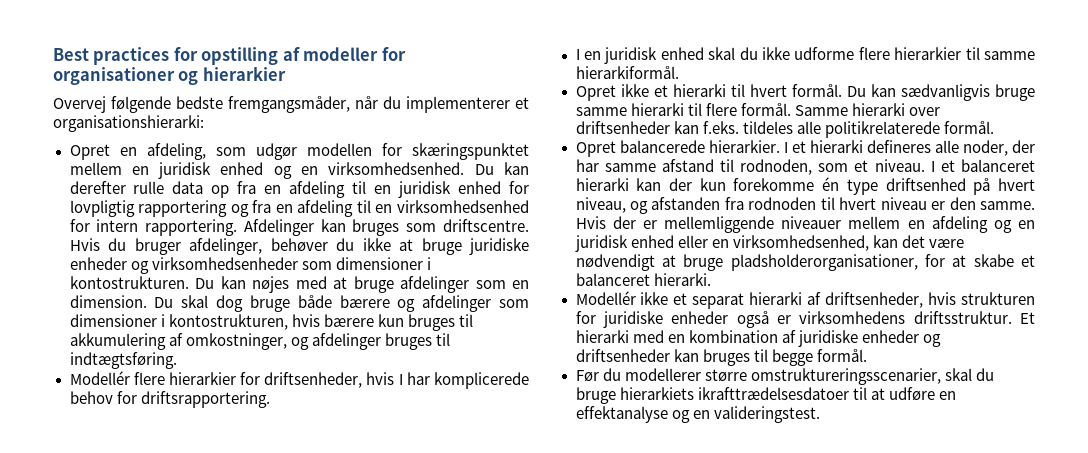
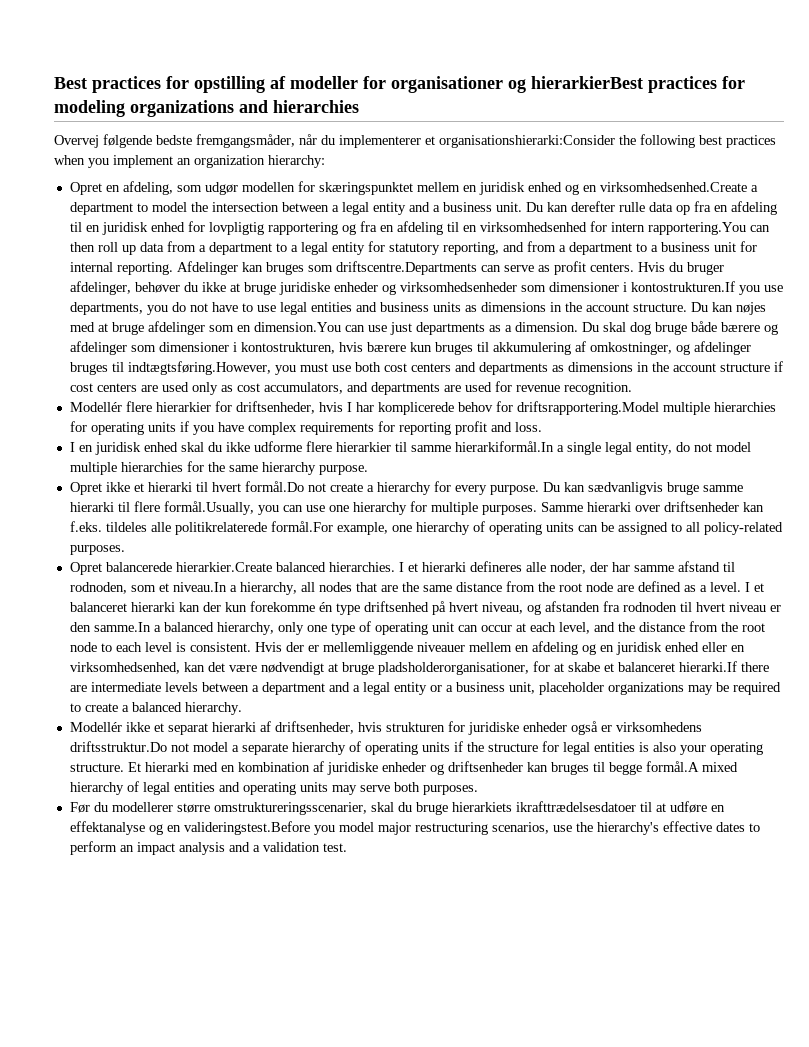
- Best practices for opstilling af modeller for organisationer og hierarkier
+ Best practices for opstilling af modeller for organisationer og hierarkierBest practices for modeling organizations and hierarchies
- Overvej følgende bedste fremgangsmåder, når du implementerer et organisationshierarki:
+ Overvej følgende bedste fremgangsmåder, når du implementerer et organisationshierarki:Consider the following best practices when you implement an organization hierarchy:
- Opret en afdeling, som udgør modellen for skæringspunktet mellem en juridisk enhed og en virksomhedsenhed.
+ Opret en afdeling, som udgør modellen for skæringspunktet mellem en juridisk enhed og en virksomhedsenhed.Create a department to model the intersection between a legal entity and a business unit.
- Du kan derefter rulle data op fra en afdeling til en juridisk enhed for lovpligtig rapportering og fra en afdeling til en virksomhedsenhed for intern rapportering. Afdelinger kan bruges som driftscentre.
+ Du kan derefter rulle data op fra en afdeling til en juridisk enhed for lovpligtig rapportering og fra en afdeling til en virksomhedsenhed for intern rapportering.You can then roll up data from a department to a legal entity for statutory reporting, and from a department to a business unit for internal reporting. Afdelinger kan bruges som driftscentre.Departments can serve as profit centers.
- Hvis du bruger afdelinger, behøver du ikke at bruge juridiske enheder og virksomhedsenheder som dimensioner i kontostrukturen.
+ Hvis du bruger afdelinger, behøver du ikke at bruge juridiske enheder og virksomhedsenheder som dimensioner i kontostrukturen.If you use departments, you do not have to use legal entities and business units as dimensions in the account structure.
- Du kan nøjes med at bruge afdelinger som en dimension.
+ Du kan nøjes med at bruge afdelinger som en dimension.You can use just departments as a dimension.
- Du skal dog bruge både bærere og afdelinger som dimensioner i kontostrukturen, hvis bærere kun bruges til akkumulering af omkostninger, og afdelinger bruges til indtægtsføring.
+ Du skal dog bruge både bærere og afdelinger som dimensioner i kontostrukturen, hvis bærere kun bruges til akkumulering af omkostninger, og afdelinger bruges til indtægtsføring.However, you must use both cost centers and departments as dimensions in the account structure if cost centers are used only as cost accumulators, and departments are used for revenue recognition.
- Modellér flere hierarkier for driftsenheder, hvis I har komplicerede behov for driftsrapportering.
+ Modellér flere hierarkier for driftsenheder, hvis I har komplicerede behov for driftsrapportering.Model multiple hierarchies for operating units if you have complex requirements for reporting profit and loss.
- I en juridisk enhed skal du ikke udforme flere hierarkier til samme hierarkiformål.
+ I en juridisk enhed skal du ikke udforme flere hierarkier til samme hierarkiformål.In a single legal entity, do not model multiple hierarchies for the same hierarchy purpose.
- Opret ikke et hierarki til hvert formål.
+ Opret ikke et hierarki til hvert formål.Do not create a hierarchy for every purpose.
- Du kan sædvanligvis bruge samme hierarki til flere formål.
+ Du kan sædvanligvis bruge samme hierarki til flere formål.Usually, you can use one hierarchy for multiple purposes.
- Samme hierarki over driftsenheder kan f.eks. tildeles alle politikrelaterede formål.
+ Samme hierarki over driftsenheder kan f.eks. tildeles alle politikrelaterede formål.For example, one hierarchy of operating units can be assigned to all policy-related purposes.
- Opret balancerede hierarkier.
+ Opret balancerede hierarkier.Create balanced hierarchies.
- I et hierarki defineres alle noder, der har samme afstand til rodnoden, som et niveau.
+ I et hierarki defineres alle noder, der har samme afstand til rodnoden, som et niveau.In a hierarchy, all nodes that are the same distance from the root node are defined as a level.
- I et balanceret hierarki kan der kun forekomme én type driftsenhed på hvert niveau, og afstanden fra rodnoden til hvert niveau er den samme.
+ I et balanceret hierarki kan der kun forekomme én type driftsenhed på hvert niveau, og afstanden fra rodnoden til hvert niveau er den samme.In a balanced hierarchy, only one type of operating unit can occur at each level, and the distance from the root node to each level is consistent.
- Hvis der er mellemliggende niveauer mellem en afdeling og en juridisk enhed eller en virksomhedsenhed, kan det være nødvendigt at bruge pladsholderorganisationer, for at skabe et balanceret hierarki.
+ Hvis der er mellemliggende niveauer mellem en afdeling og en juridisk enhed eller en virksomhedsenhed, kan det være nødvendigt at bruge pladsholderorganisationer, for at skabe et balanceret hierarki.If there are intermediate levels between a department and a legal entity or a business unit, placeholder organizations may be required to create a balanced hierarchy.
- Modellér ikke et separat hierarki af driftsenheder, hvis strukturen for juridiske enheder også er virksomhedens driftsstruktur.
+ Modellér ikke et separat hierarki af driftsenheder, hvis strukturen for juridiske enheder også er virksomhedens driftsstruktur.Do not model a separate hierarchy of operating units if the structure for legal entities is also your operating structure.
- Et hierarki med en kombination af juridiske enheder og driftsenheder kan bruges til begge formål.
+ Et hierarki med en kombination af juridiske enheder og driftsenheder kan bruges til begge formål.A mixed hierarchy of legal entities and operating units may serve both purposes.
- Før du modellerer større omstruktureringsscenarier, skal du bruge hierarkiets ikrafttrædelsesdatoer til at udføre en effektanalyse og en valideringstest.
+ Før du modellerer større omstruktureringsscenarier, skal du bruge hierarkiets ikrafttrædelsesdatoer til at udføre en effektanalyse og en valideringstest.Before you model major restructuring scenarios, use the hierarchy's effective dates to perform an impact analysis and a validation test.

